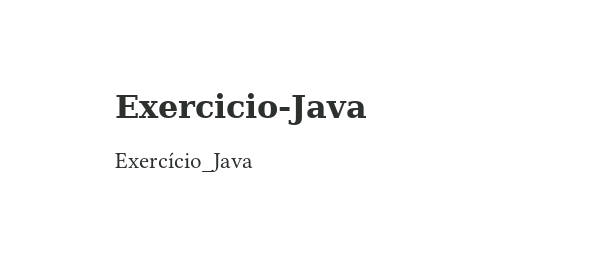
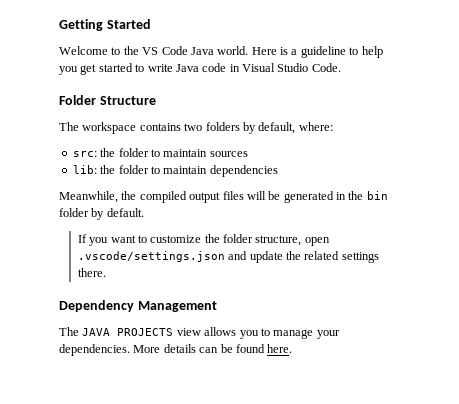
- Exercicio-Java
- Exercício_Java
+ Getting Started
+ Welcome to the VS Code Java world. Here is a guideline to help you get started to write Java code in Visual Studio Code.
+ Folder Structure
+ The workspace contains two folders by default, where:
+ src: the folder to maintain sources
+ lib: the folder to maintain dependencies
+ Meanwhile, the compiled output files will be generated in the bin folder by default.
+ If you want to customize the folder structure, open .vscode/settings.json and update the related settings there.
+ Dependency Management
+ The JAVA PROJECTS view allows you to manage your dependencies. More details can be found here.

